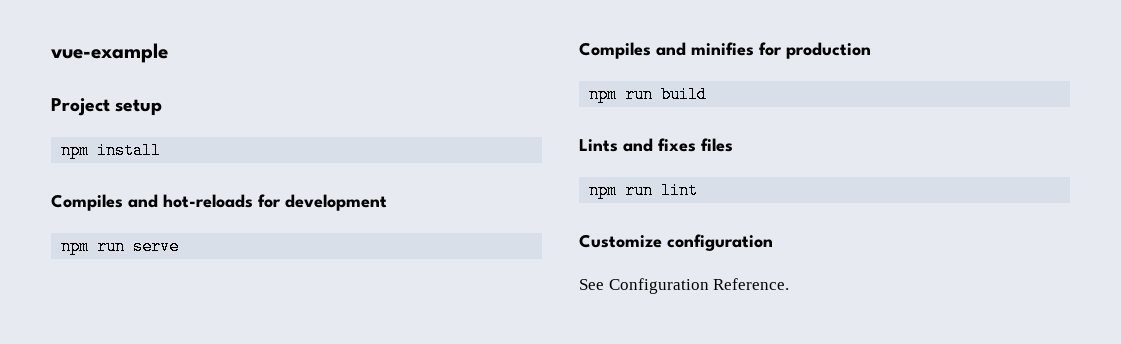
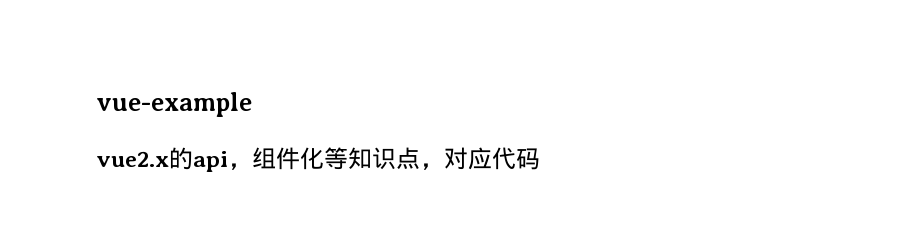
- Project setup
- npm install
- Compiles and hot-reloads for development
- npm run serve
- Compiles and minifies for production
- npm run build
- Lints and fixes files
- npm run lint
- Customize configuration
- See Configuration Reference.
+ vue2.x的api，组件化等知识点，对应代码

